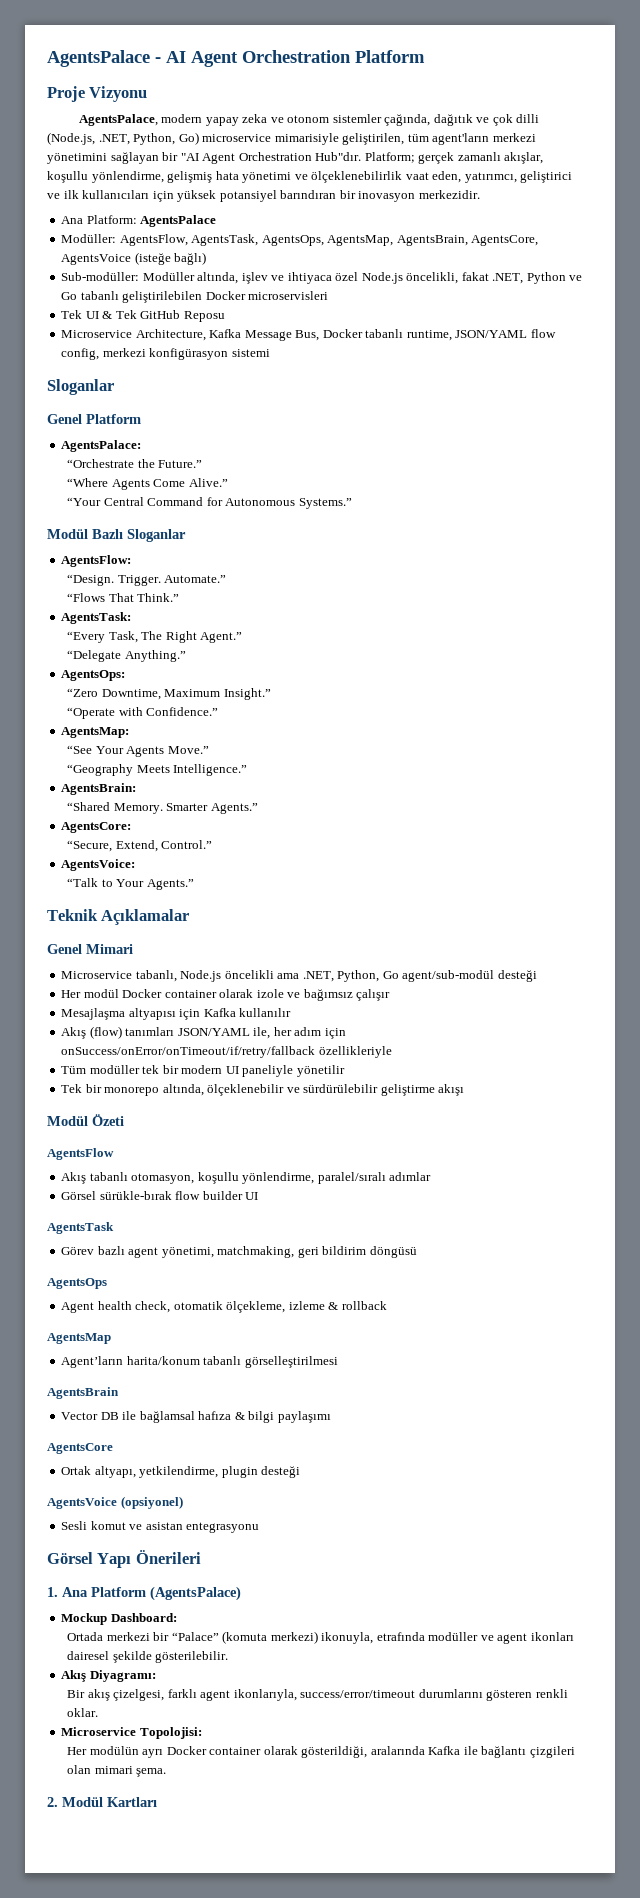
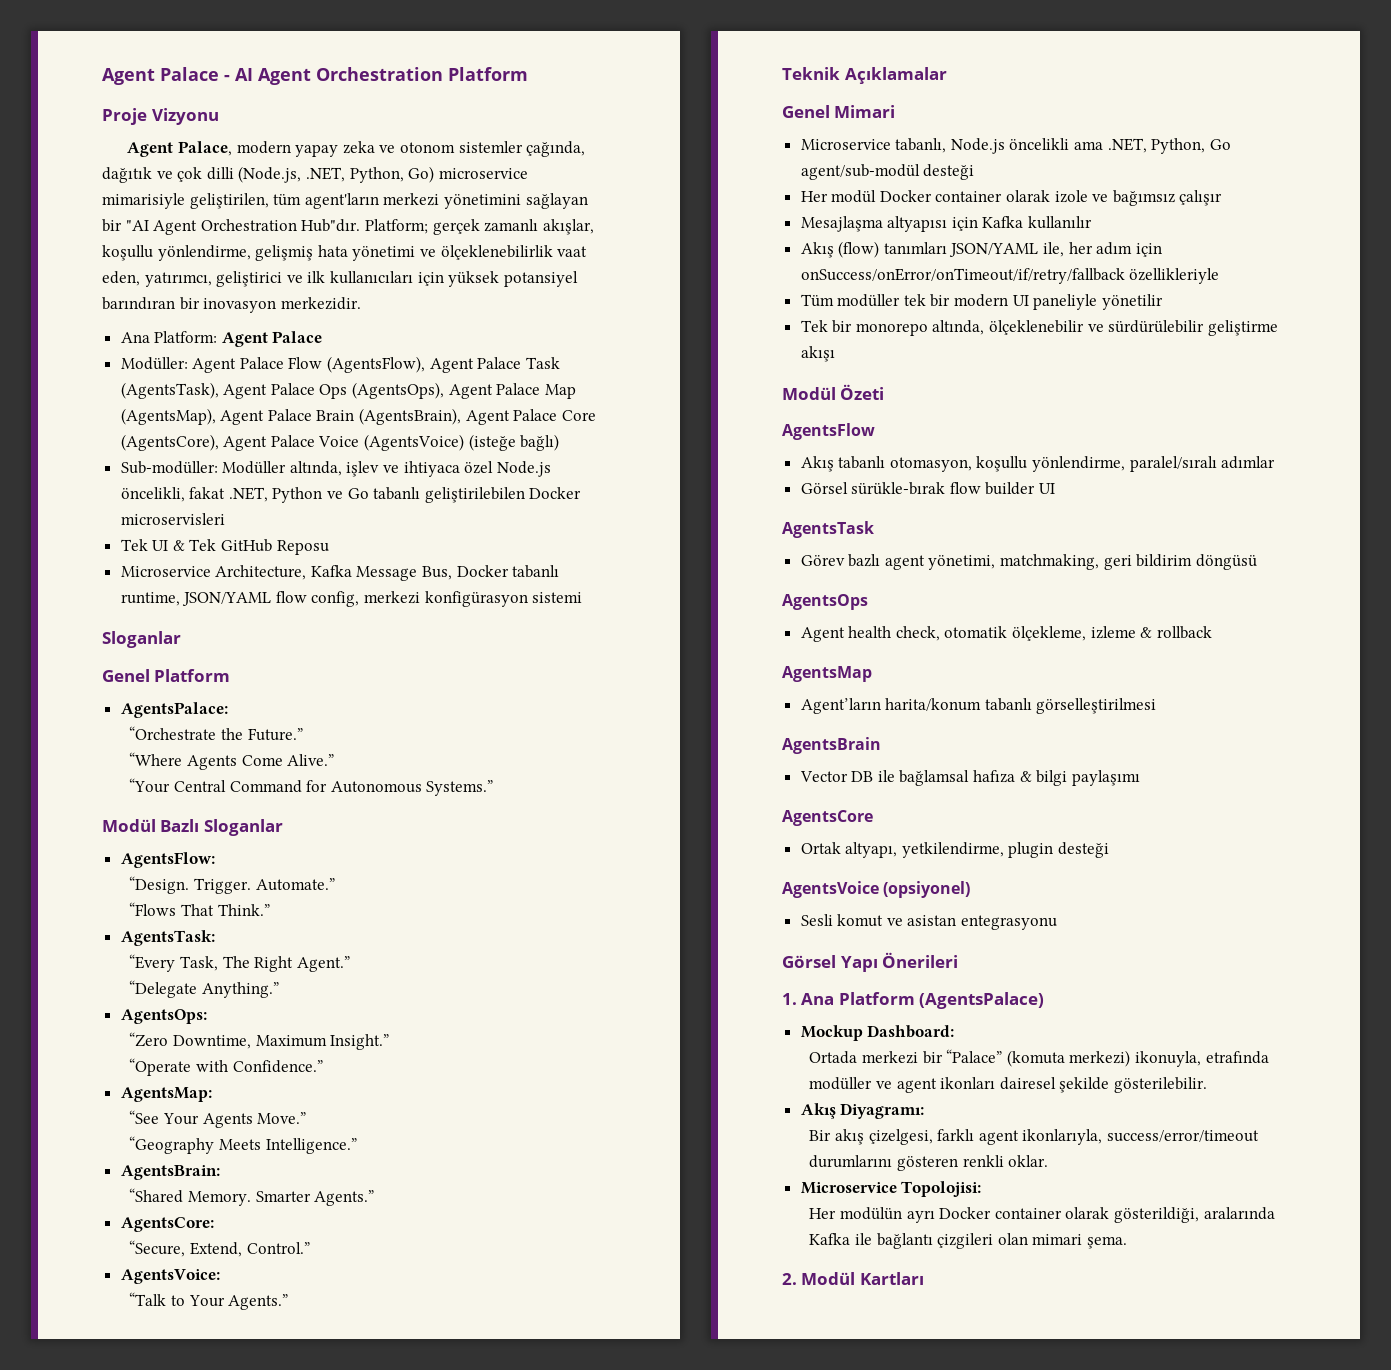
- AgentsPalace - AI Agent Orchestration Platform
+ Agent Palace - AI Agent Orchestration Platform
- AgentsPalace, modern yapay zeka ve otonom sistemler çağında, dağıtık ve çok dilli (Node.js, .NET, Python, Go) microservice mimarisiyle geliştirilen, tüm agent'ların merkezi yönetimini sağlayan bir "AI Agent Orchestration Hub"dır.
+ Agent Palace, modern yapay zeka ve otonom sistemler çağında, dağıtık ve çok dilli (Node.js, .NET, Python, Go) microservice mimarisiyle geliştirilen, tüm agent'ların merkezi yönetimini sağlayan bir "AI Agent Orchestration Hub"dır.
- Ana Platform: AgentsPalace
+ Ana Platform: Agent Palace
- Modüller: AgentsFlow, AgentsTask, AgentsOps, AgentsMap, AgentsBrain, AgentsCore, AgentsVoice (isteğe bağlı)
+ Modüller: Agent Palace Flow (AgentsFlow), Agent Palace Task (AgentsTask), Agent Palace Ops (AgentsOps), Agent Palace Map (AgentsMap), Agent Palace Brain (AgentsBrain), Agent Palace Core (AgentsCore), Agent Palace Voice (AgentsVoice) (isteğe bağlı)

